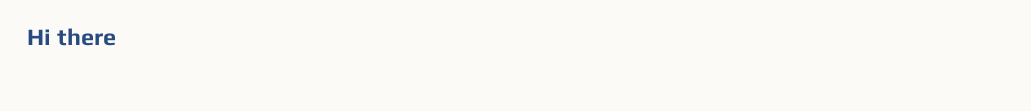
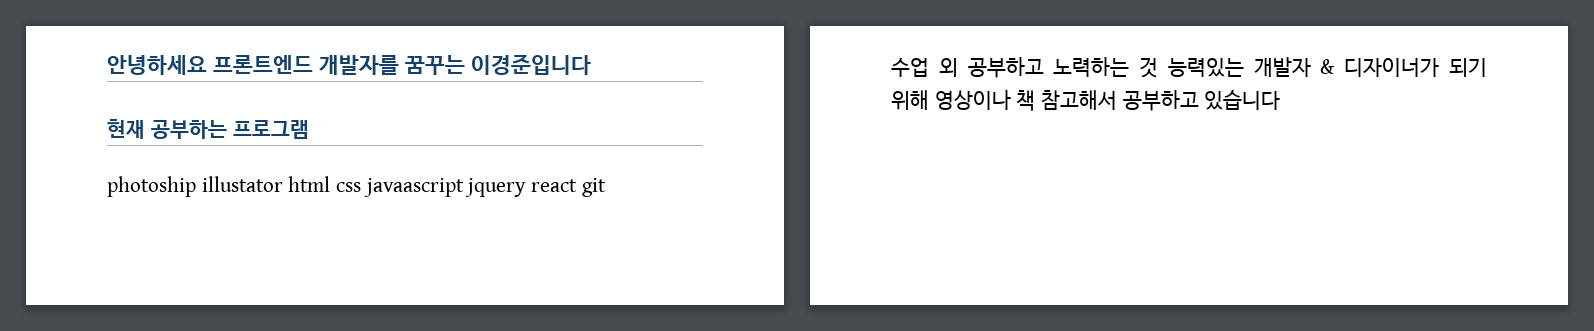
- Hi there
+ 안녕하세요 프론트엔드 개발자를 꿈꾸는 이경준입니다
+ 현재 공부하는 프로그램
+ photoship illustator html css javaascript jquery react git
+ 수업 외 공부하고 노력하는 것 능력있는 개발자 & 디자이너가 되기 위해 영상이나 책 참고해서 공부하고 있습니다

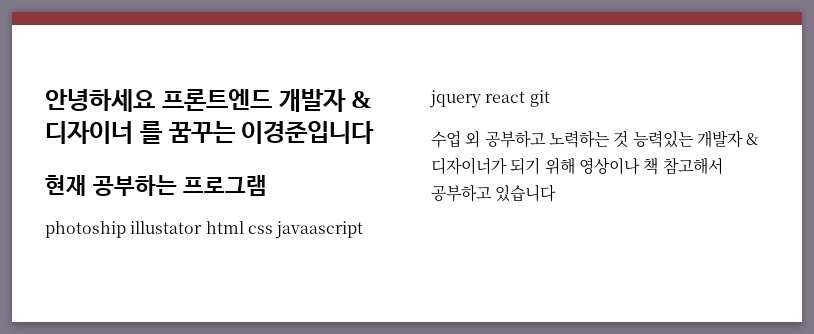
- 안녕하세요 프론트엔드 개발자를 꿈꾸는 이경준입니다
+ 안녕하세요 프론트엔드 개발자 & 디자이너 를 꿈꾸는 이경준입니다

